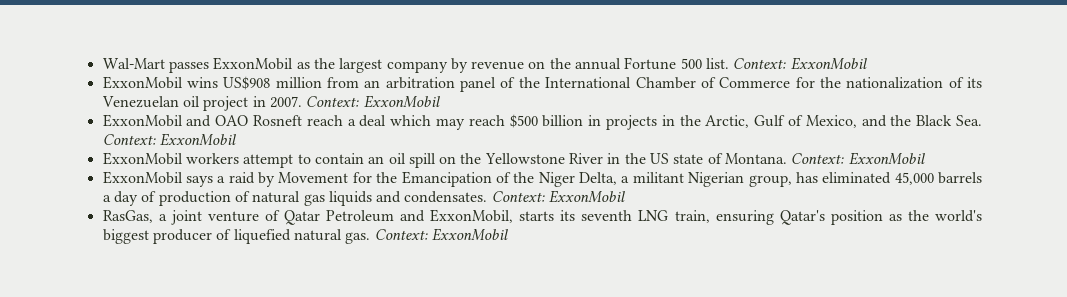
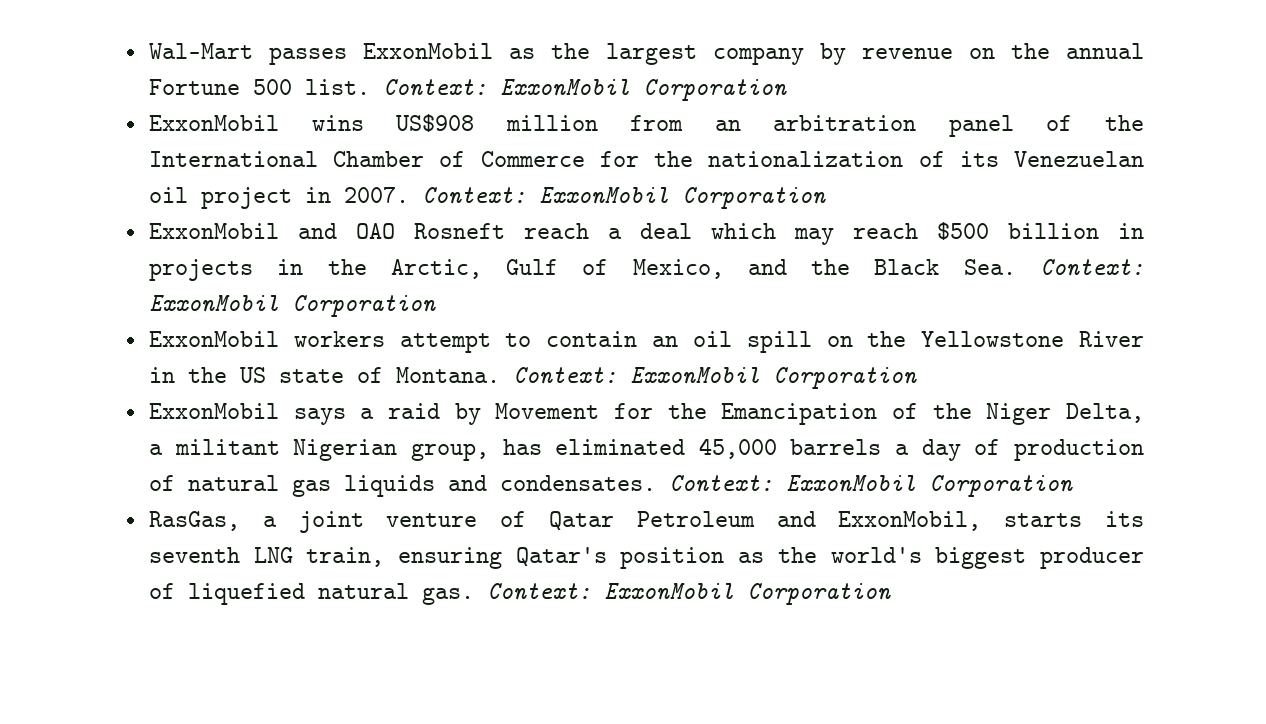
- Wal-Mart passes ExxonMobil as the largest company by revenue on the annual Fortune 500 list. Context: ExxonMobil
+ Wal-Mart passes ExxonMobil as the largest company by revenue on the annual Fortune 500 list. Context: ExxonMobil Corporation
- ExxonMobil wins US$908 million from an arbitration panel of the International Chamber of Commerce for the nationalization of its Venezuelan oil project in 2007. Context: ExxonMobil
+ ExxonMobil wins US$908 million from an arbitration panel of the International Chamber of Commerce for the nationalization of its Venezuelan oil project in 2007. Context: ExxonMobil Corporation
- ExxonMobil and OAO Rosneft reach a deal which may reach $500 billion in projects in the Arctic, Gulf of Mexico, and the Black Sea. Context: ExxonMobil
+ ExxonMobil and OAO Rosneft reach a deal which may reach $500 billion in projects in the Arctic, Gulf of Mexico, and the Black Sea. Context: ExxonMobil Corporation
- ExxonMobil workers attempt to contain an oil spill on the Yellowstone River in the US state of Montana. Context: ExxonMobil
+ ExxonMobil workers attempt to contain an oil spill on the Yellowstone River in the US state of Montana. Context: ExxonMobil Corporation
- ExxonMobil says a raid by Movement for the Emancipation of the Niger Delta, a militant Nigerian group, has eliminated 45,000 barrels a day of production of natural gas liquids and condensates. Context: ExxonMobil
+ ExxonMobil says a raid by Movement for the Emancipation of the Niger Delta, a militant Nigerian group, has eliminated 45,000 barrels a day of production of natural gas liquids and condensates. Context: ExxonMobil Corporation
- RasGas, a joint venture of Qatar Petroleum and ExxonMobil, starts its seventh LNG train, ensuring Qatar's position as the world's biggest producer of liquefied natural gas. Context: ExxonMobil
+ RasGas, a joint venture of Qatar Petroleum and ExxonMobil, starts its seventh LNG train, ensuring Qatar's position as the world's biggest producer of liquefied natural gas. Context: ExxonMobil Corporation

